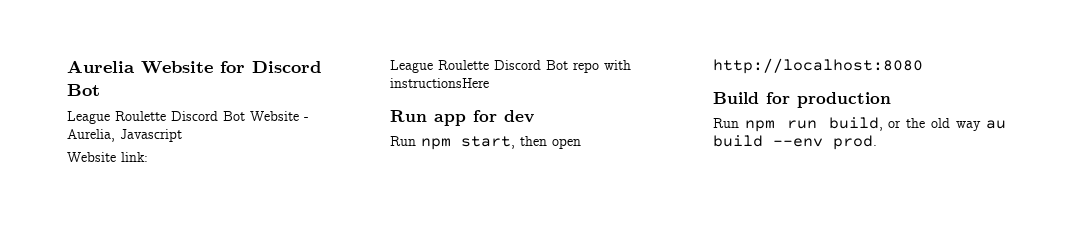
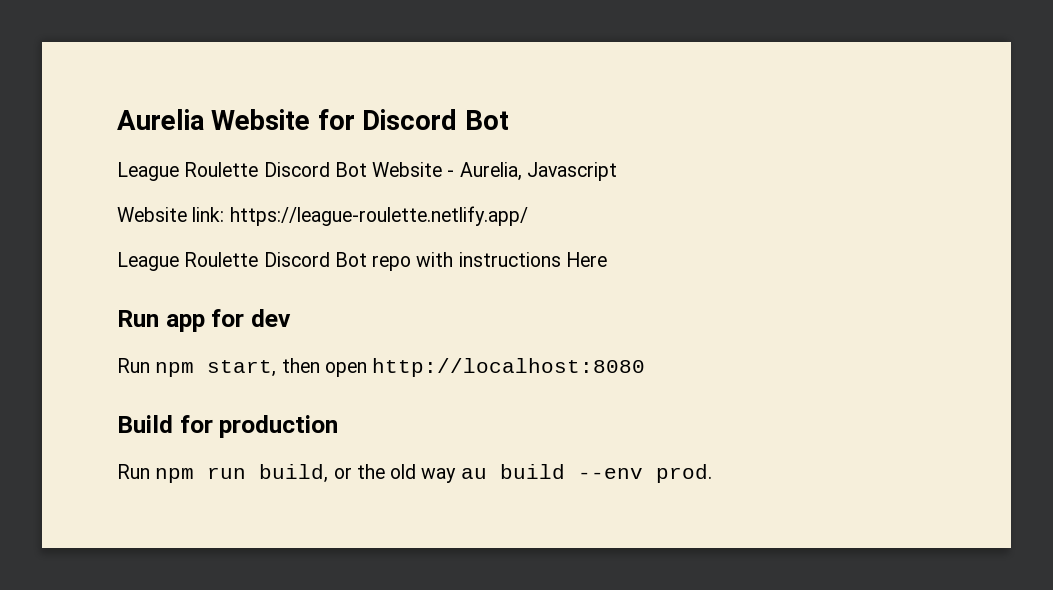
- Website link:
+ Website link: https://league-roulette.netlify.app/
- League Roulette Discord Bot repo with instructionsHere
+ League Roulette Discord Bot repo with instructions Here

